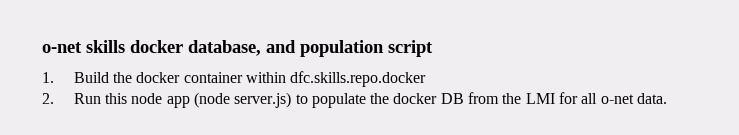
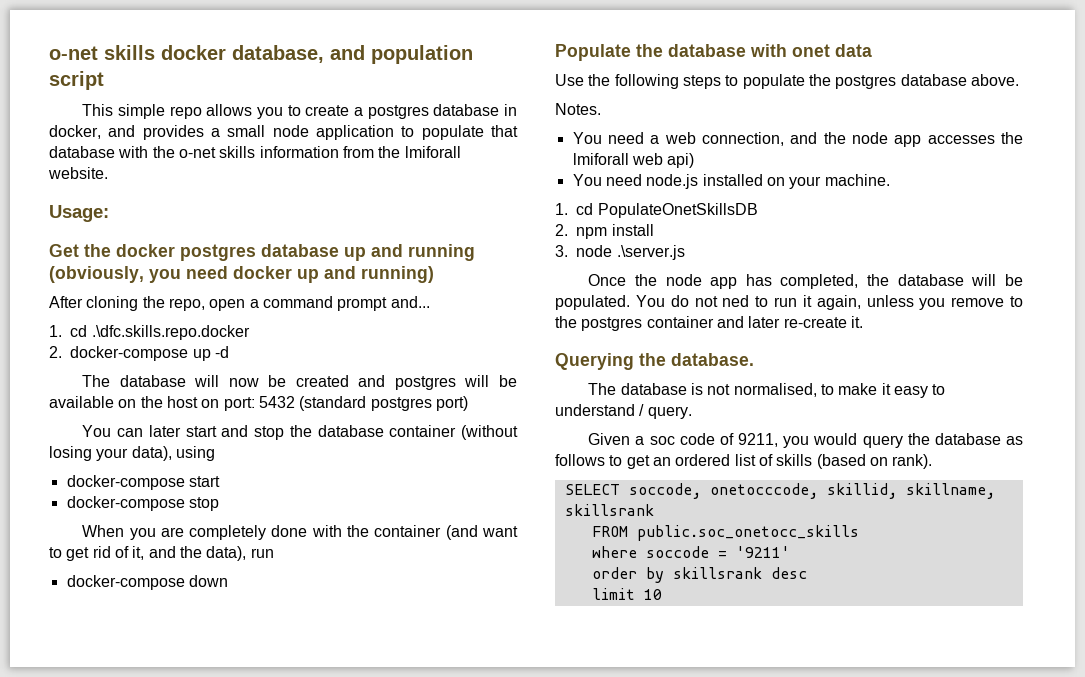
- 1. Build the docker container within dfc.skills.repo.docker
- 2. Run this node app (node server.js) to populate the docker DB from the LMI for all o-net data.
+ This simple repo allows you to create a postgres database in docker, and provides a small node application to populate that database with the o-net skills information from the lmiforall website.
+ Usage:
+ Get the docker postgres database up and running (obviously, you need docker up and running)
+ After cloning the repo, open a command prompt and...
+ 1. cd .\dfc.skills.repo.docker
+ 2. docker-compose up -d
+ The database will now be created and postgres will be available on the host on port: 5432 (standard postgres port)
+ You can later start and stop the database container (without losing your data), using
+ docker-compose start
+ docker-compose stop
+ When you are completely done with the container (and want to get rid of it, and the data), run
+ docker-compose down
+ Populate the database with onet data
+ Use the following steps to populate the postgres database above.
+ Notes.
+ You need a web connection, and the node app accesses the lmiforall web api)
+ You need node.js installed on your machine.
+ 1. cd PopulateOnetSkillsDB
+ 2. npm install
+ 3. node .\server.js
+ Once the node app has completed, the database will be populated. You do not ned to run it again, unless you remove to the postgres container and later re-create it.
+ Querying the database.
+ The database is not normalised, to make it easy to understand / query.
+ Given a soc code of 9211, you would query the database as follows to get an ordered list of skills (based on rank).
+ SELECT soccode, onetocccode, skillid, skillname, skillsrank
+ FROM public.soc_onetocc_skills
+ where soccode = '9211'
+ order by skillsrank desc
+ limit 10

